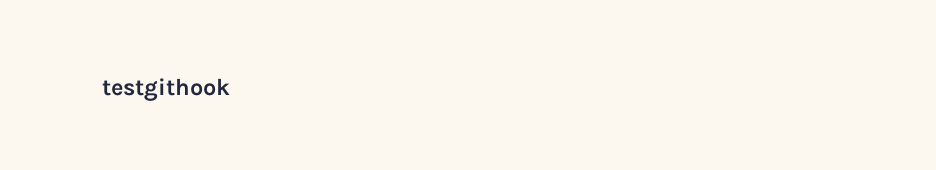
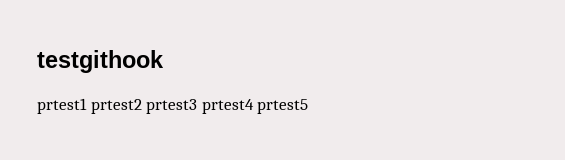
+ prtest1 prtest2 prtest3 prtest4 prtest5

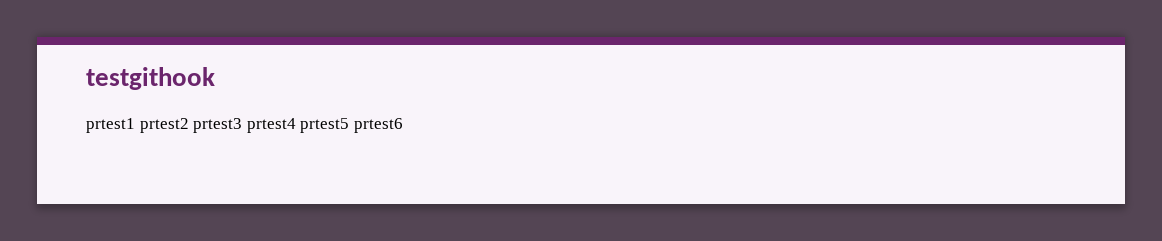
- prtest1 prtest2 prtest3 prtest4 prtest5
+ prtest1 prtest2 prtest3 prtest4 prtest5 prtest6

